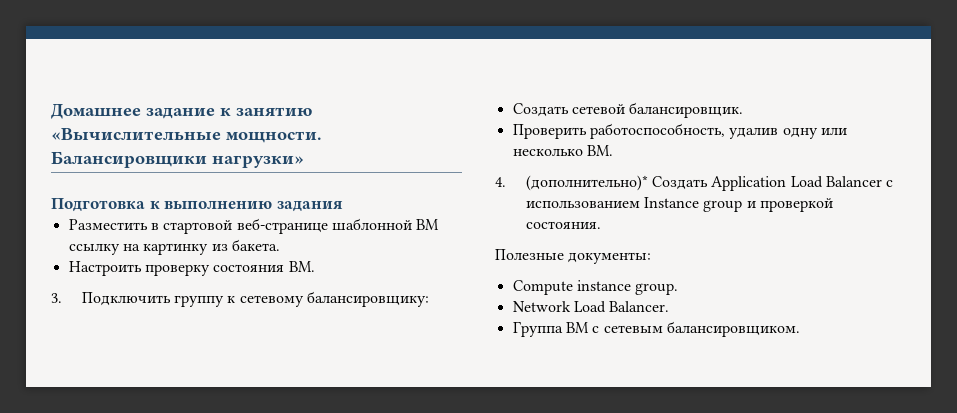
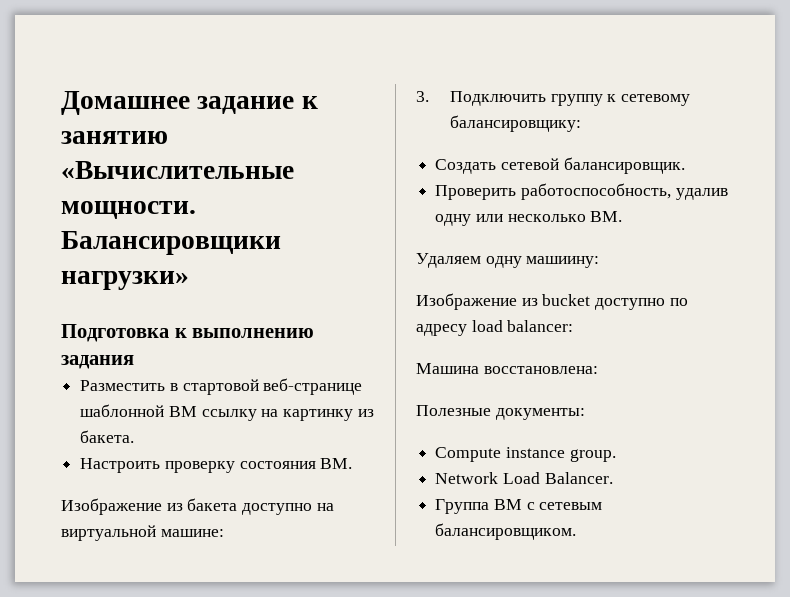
+ Изображение из бакета доступно на виртуальной машине:
- 4. (дополнительно)* Создать Application Load Balancer с использованием Instance group и проверкой состояния.
+ Удаляем одну машиину:
+ Изображение из bucket доступно по адресу load balancer:
+ Машина восстановлена:

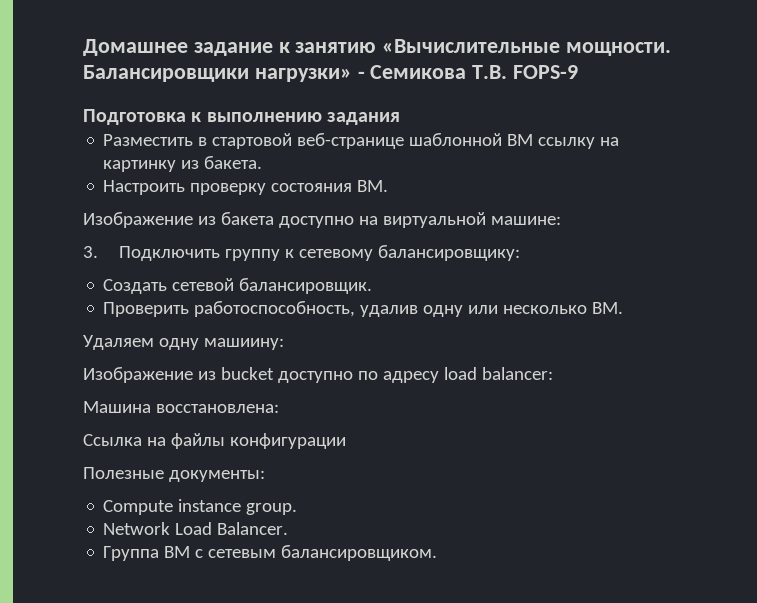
- Балансировщики нагрузки»
+ Балансировщики нагрузки» - Семикова Т.В. FOPS-9
+ Ссылка на файлы конфигурации

